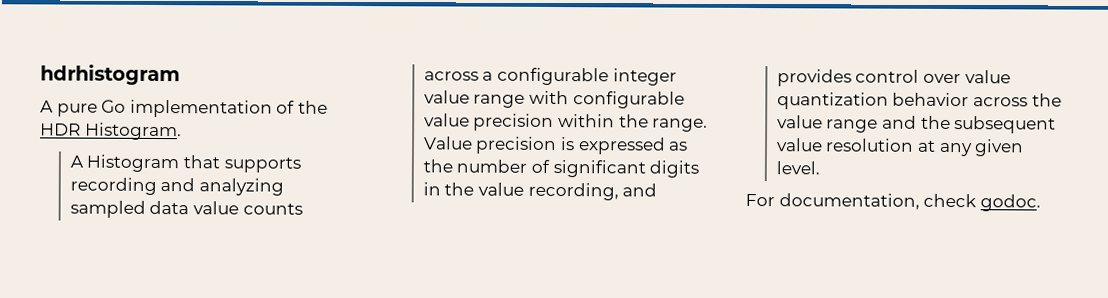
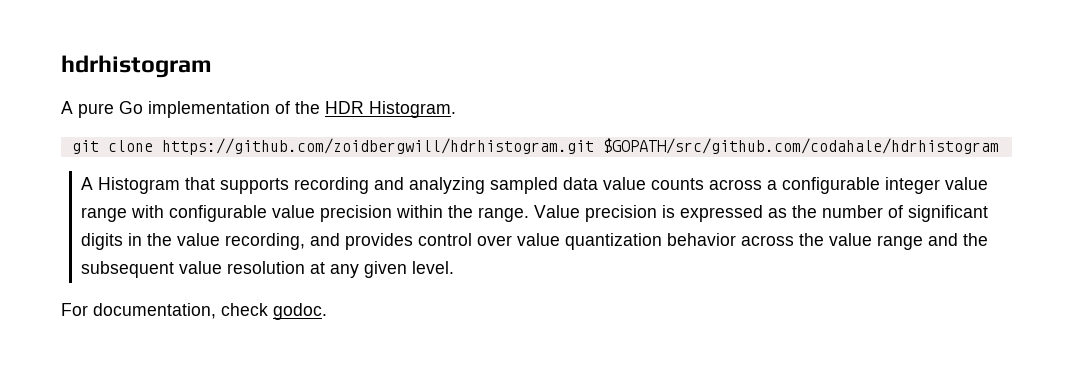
+ git clone https://github.com/zoidbergwill/hdrhistogram.git $GOPATH/src/github.com/codahale/hdrhistogram

